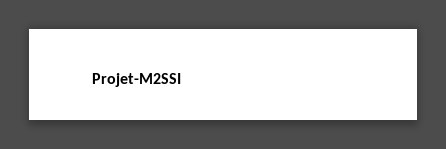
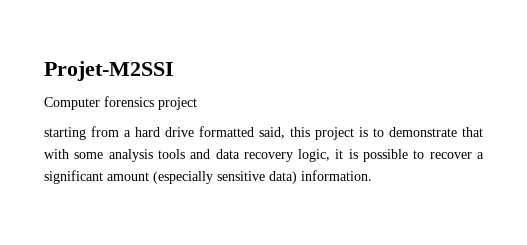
+ Computer forensics project
+ starting from a hard drive formatted said, this project is to demonstrate that with some analysis tools and data recovery logic, it is possible to recover a significant amount (especially sensitive data) information.

